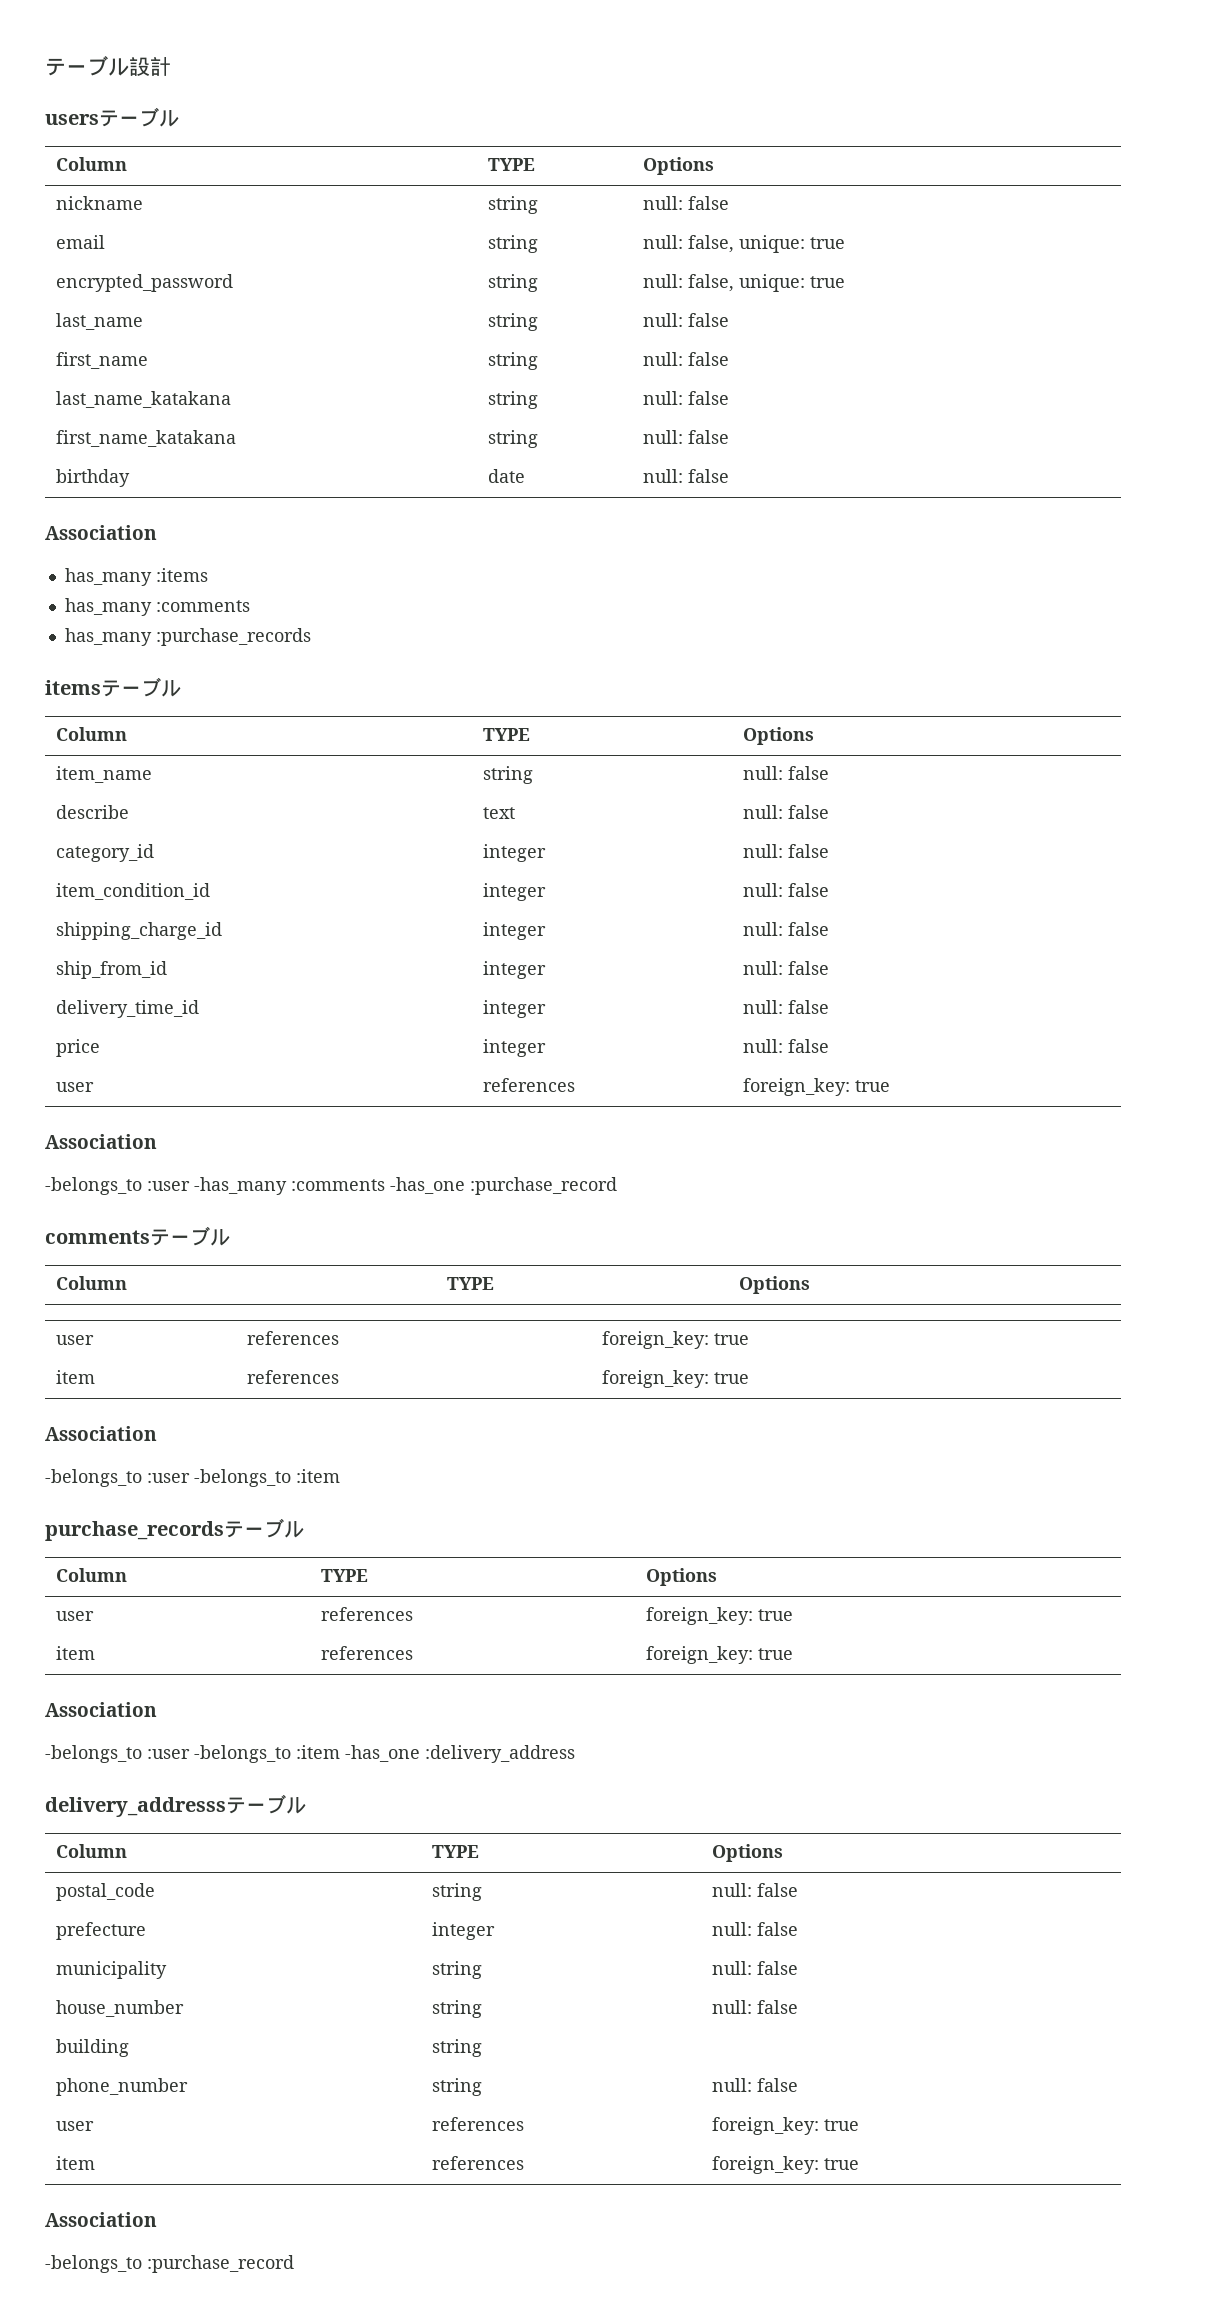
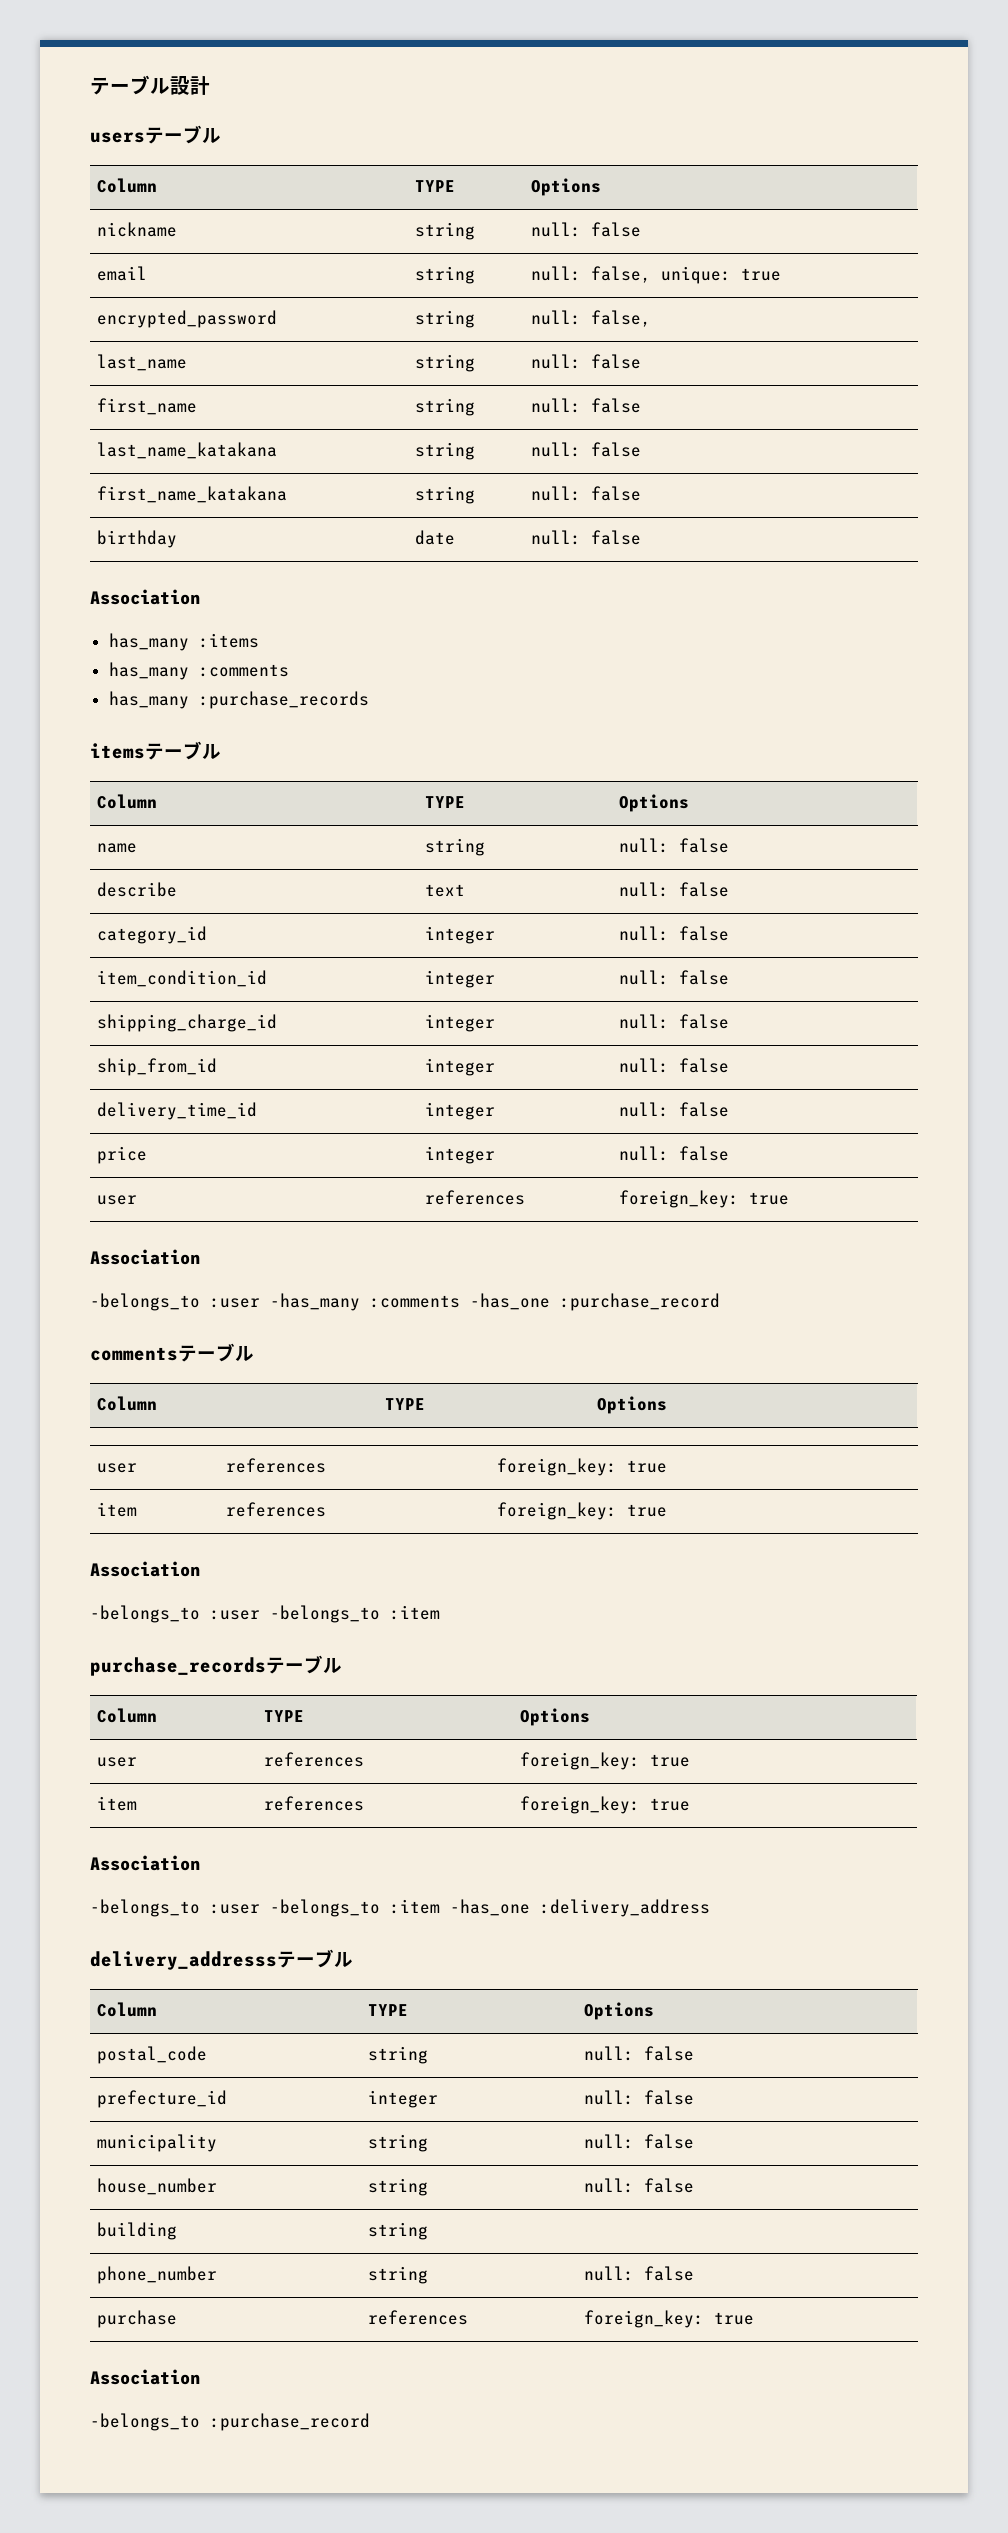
- encrypted_password | string | null: false, unique: true
+ encrypted_password | string | null: false,
- item_name | string | null: false
+ name | string | null: false
- prefecture | integer | null: false
+ prefecture_id | integer | null: false
  phone_number | string | null: false
- user | references | foreign_key: true
- item | references | foreign_key: true
+ purchase | references | foreign_key: true

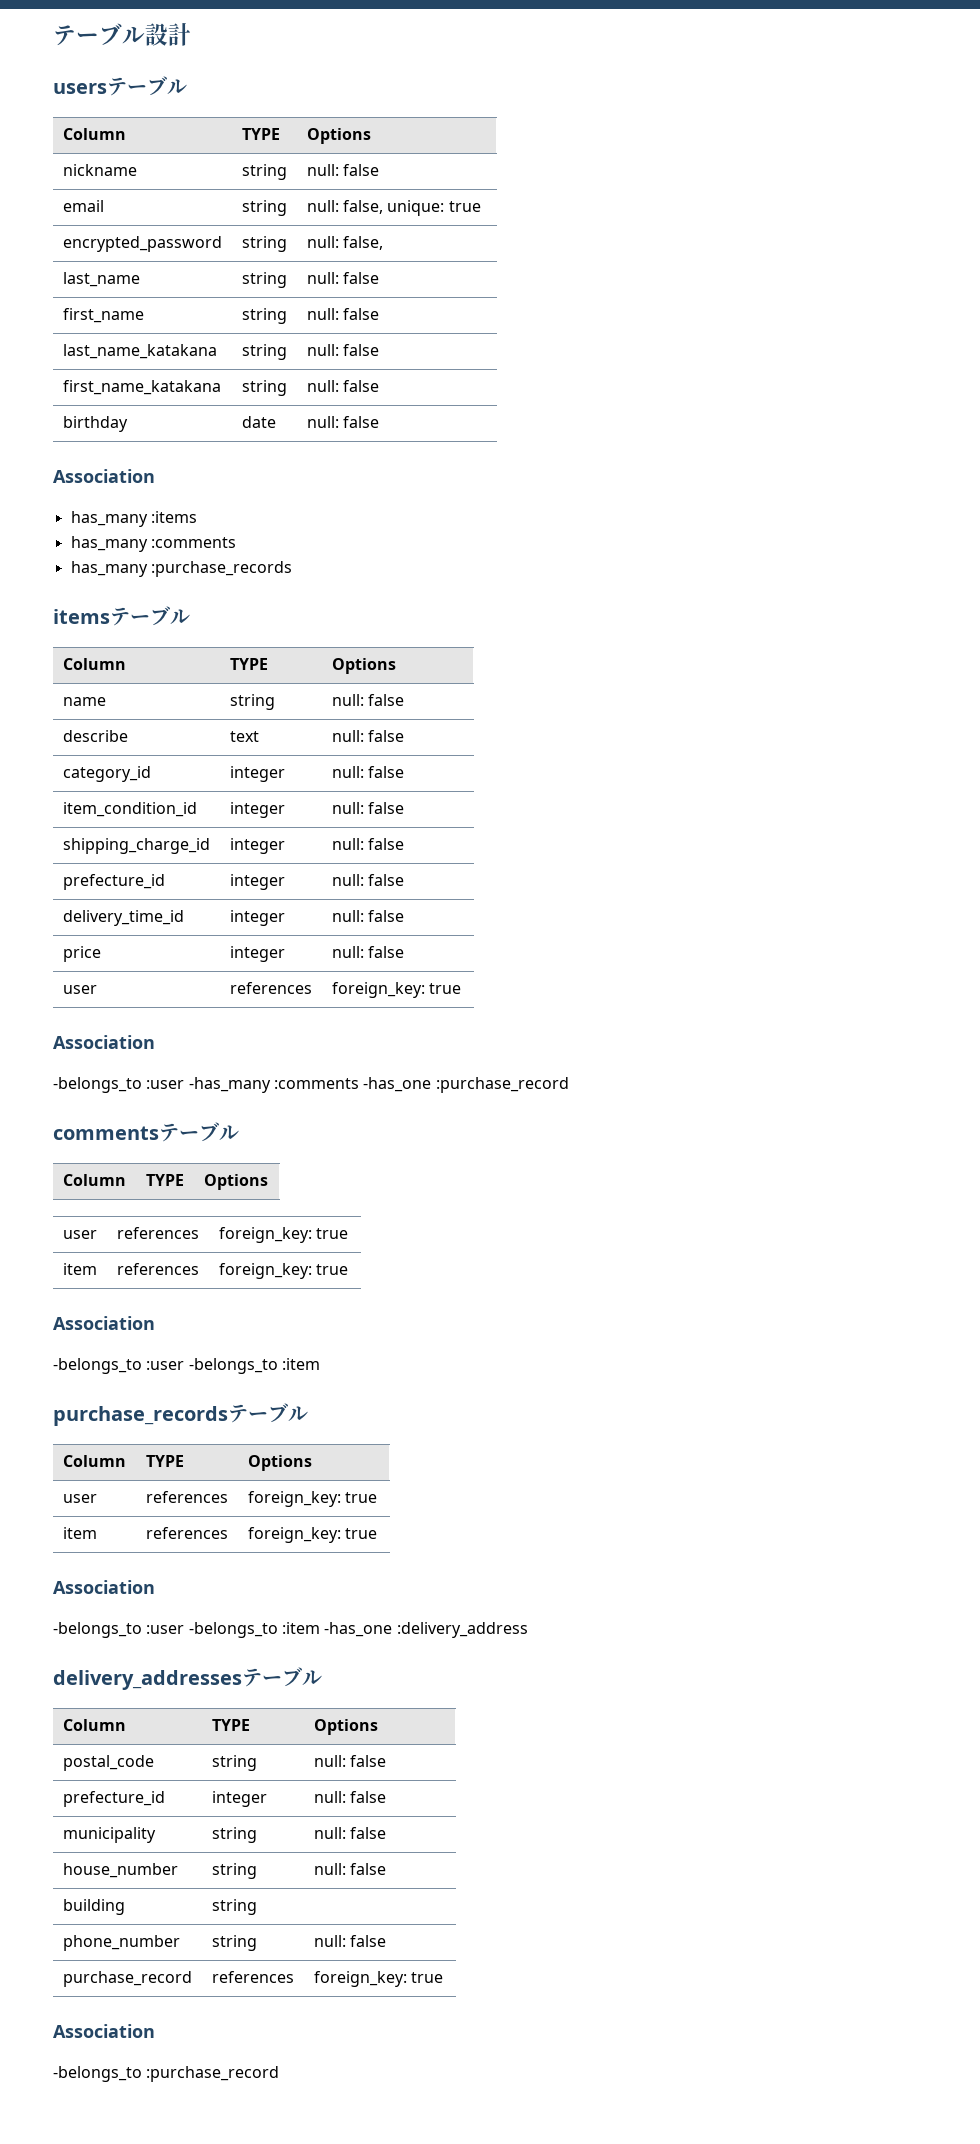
  shipping_charge_id | integer | null: false
- ship_from_id | integer | null: false
+ prefecture_id | integer | null: false
- delivery_addresssテーブル
+ delivery_addressesテーブル
- purchase | references | foreign_key: true
+ purchase_record | references | foreign_key: true

